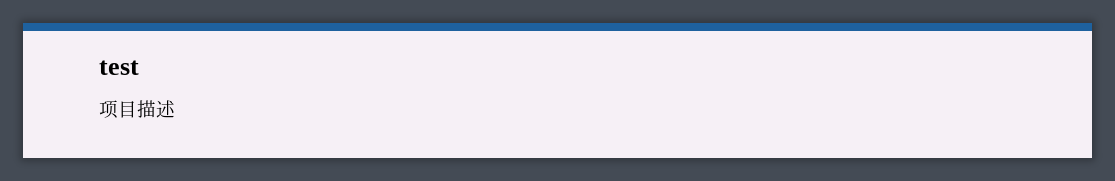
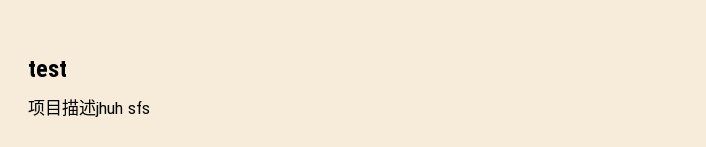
- 项目描述
+ 项目描述jhuh sfs

